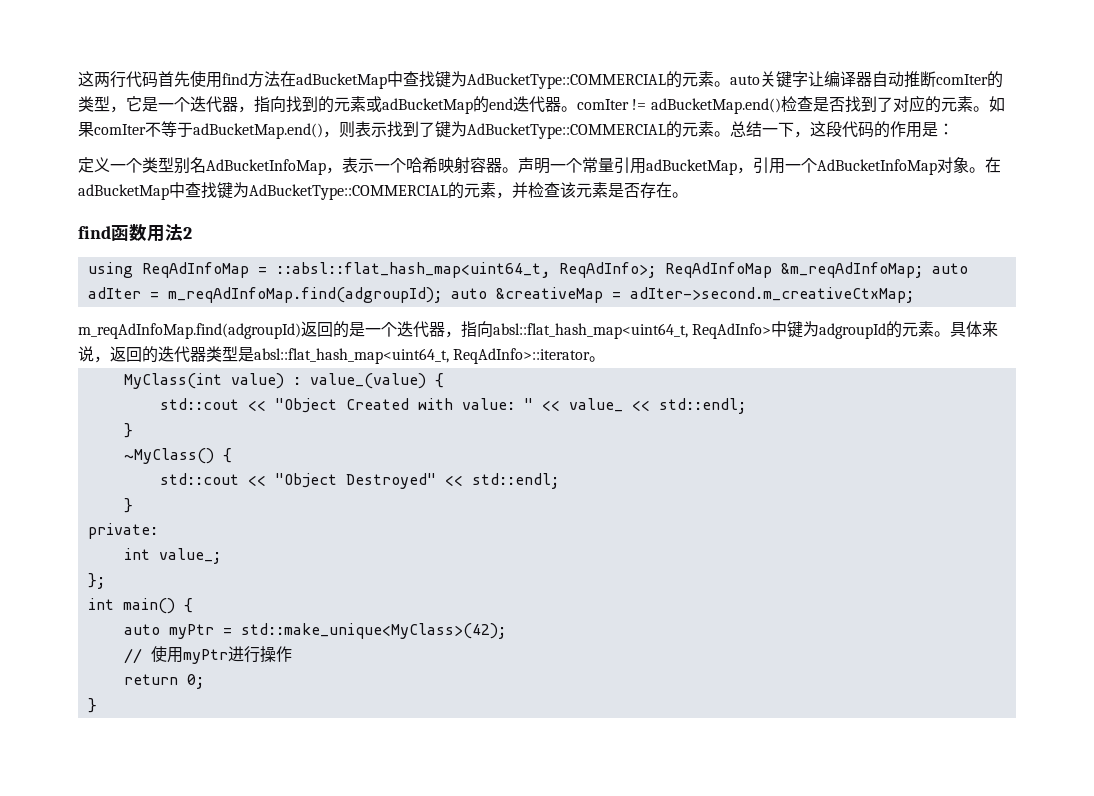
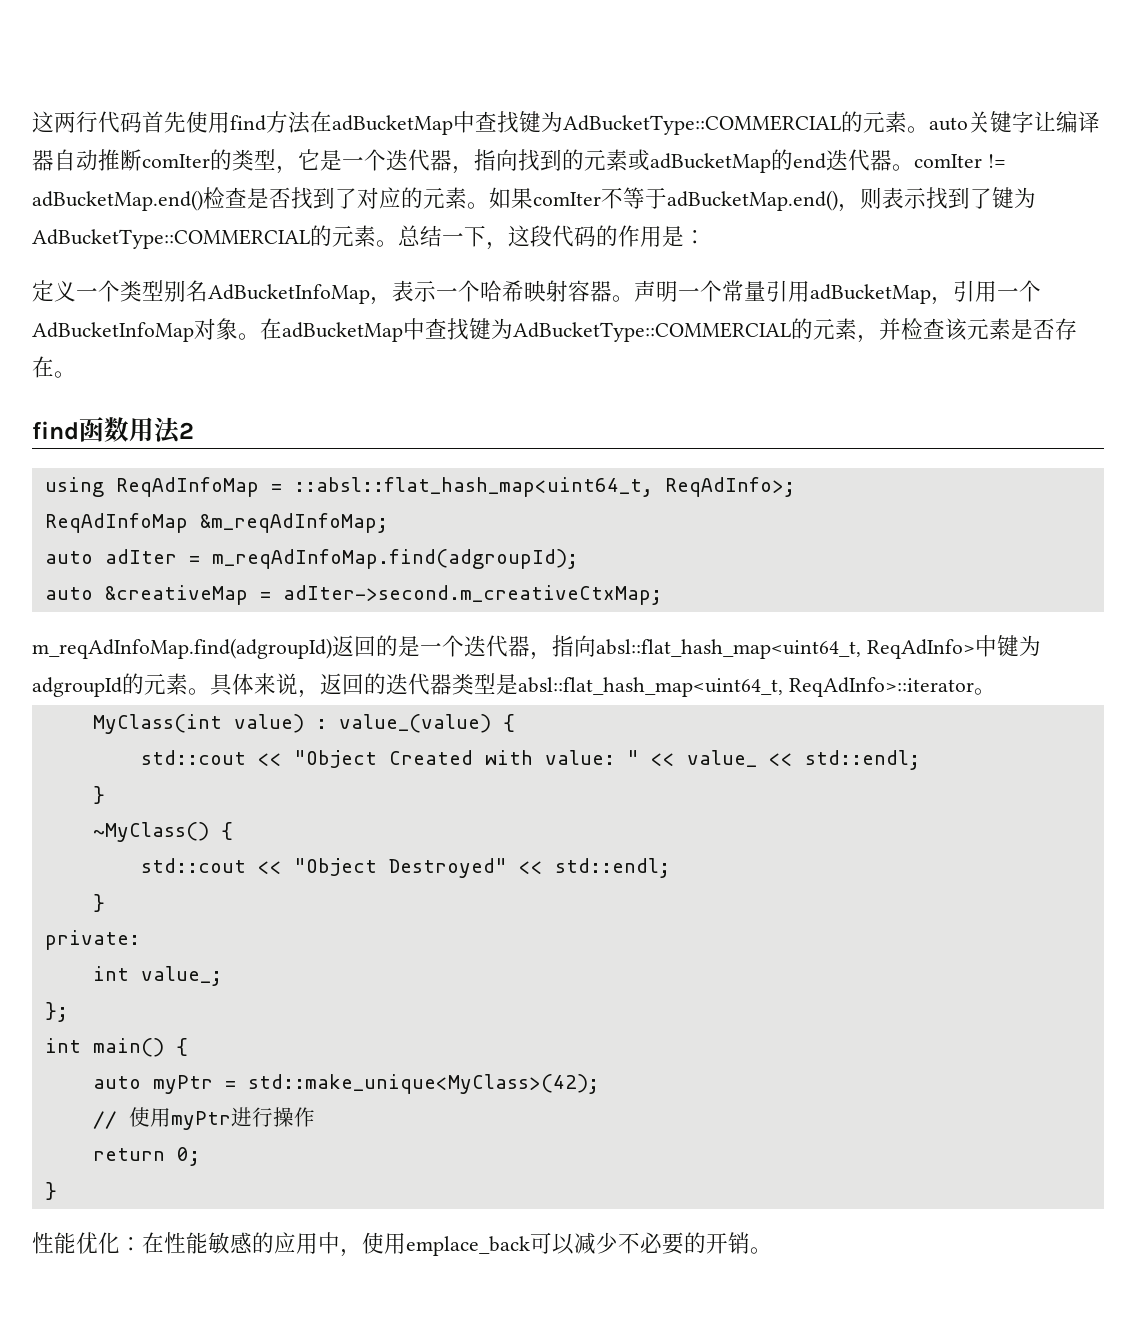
- using ReqAdInfoMap = ::absl::flat_hash_map<uint64_t, ReqAdInfo>; ReqAdInfoMap &m_reqAdInfoMap; auto adIter = m_reqAdInfoMap.find(adgroupId); auto &creativeMap = adIter->second.m_creativeCtxMap;
+ using ReqAdInfoMap = ::absl::flat_hash_map<uint64_t, ReqAdInfo>;
+ ReqAdInfoMap &m_reqAdInfoMap;
+ auto adIter = m_reqAdInfoMap.find(adgroupId);
+ auto &creativeMap = adIter->second.m_creativeCtxMap;
+ 性能优化：在性能敏感的应用中，使用emplace_back可以减少不必要的开销。

